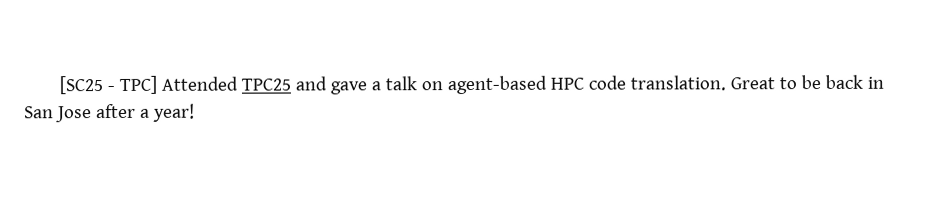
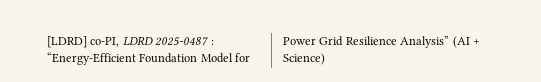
- [SC25 - TPC] Attended TPC25 and gave a talk on agent-based HPC code translation. Great to be back in San Jose after a year!
+ [LDRD] co-PI, LDRD 2025-0487 : “Energy-Efficient Foundation Model for Power Grid Resilience Analysis” (AI + Science)

